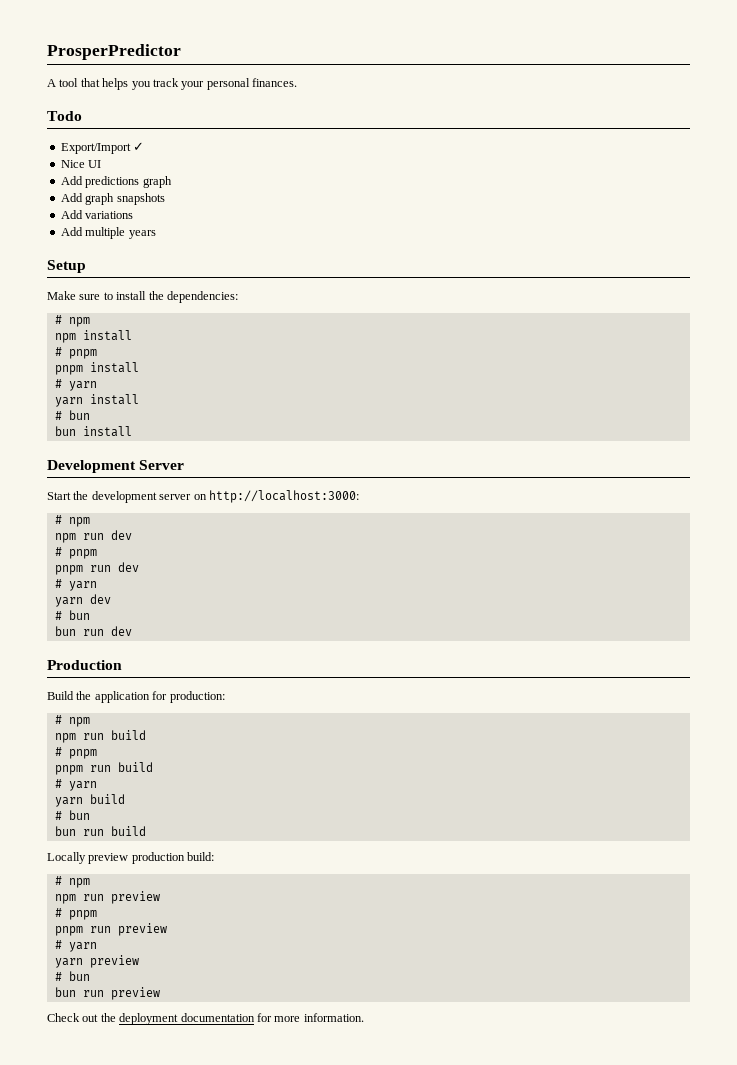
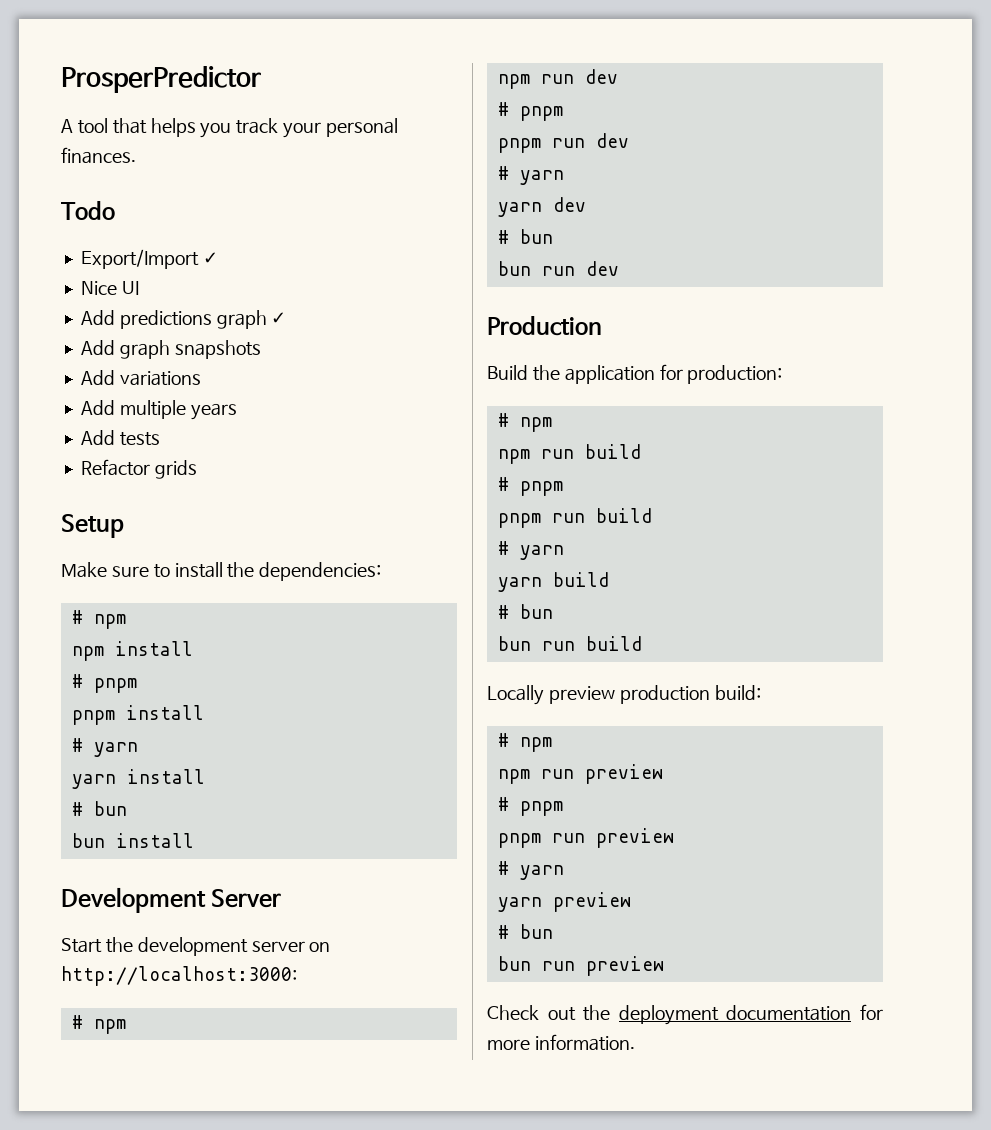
- Add predictions graph
+ Add predictions graph ✓
+ Add tests
+ Refactor grids

